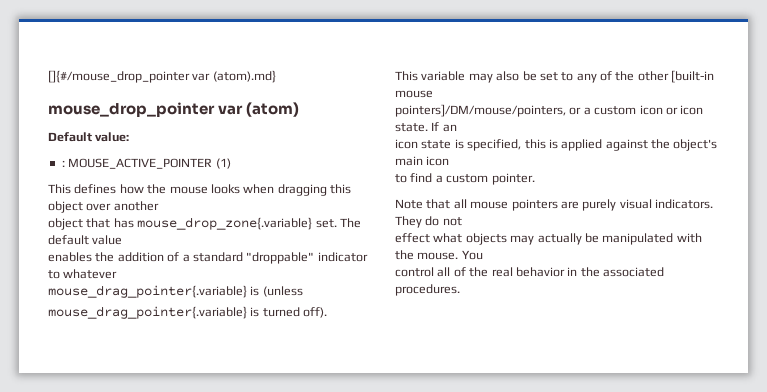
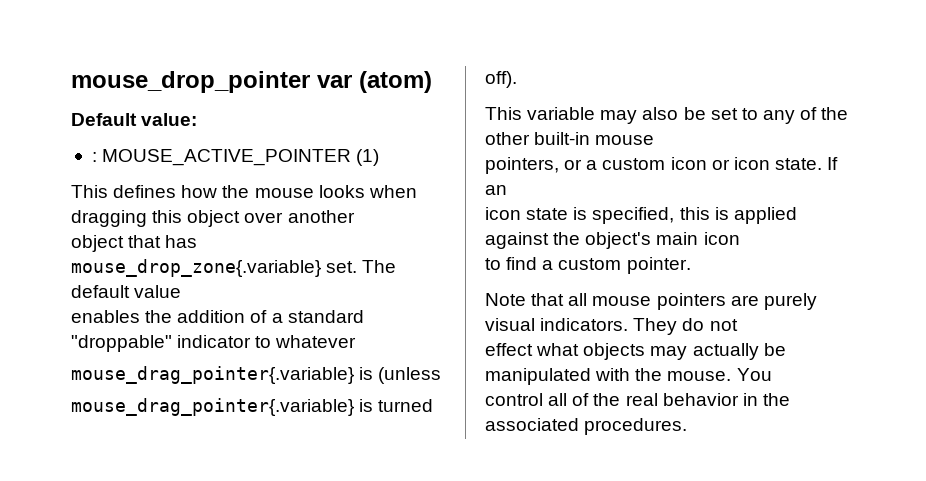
- []{#/mouse_drop_pointer var (atom).md}
- This variable may also be set to any of the other [built-in mouse
+ This variable may also be set to any of the other built-in mouse
- pointers]/DM/mouse/pointers, or a custom icon or icon state.
+ pointers, or a custom icon or icon state.

